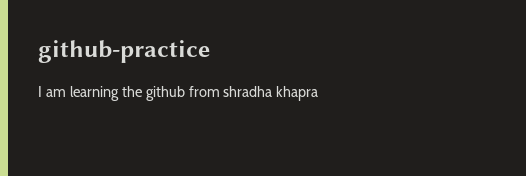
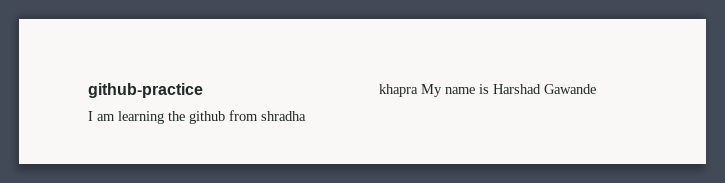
- I am learning the github from shradha khapra
+ I am learning the github from shradha khapra My name is Harshad Gawande

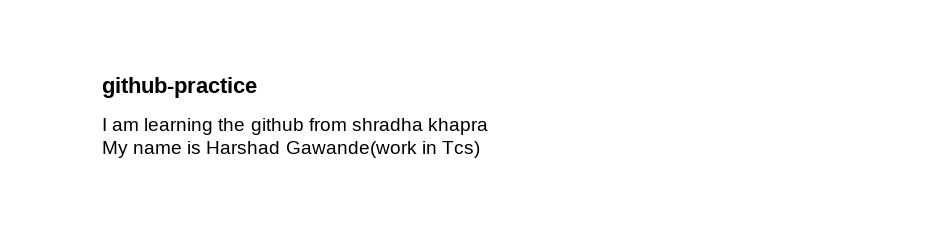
- I am learning the github from shradha khapra My name is Harshad Gawande
+ I am learning the github from shradha khapra
+ My name is Harshad Gawande(work in Tcs)

